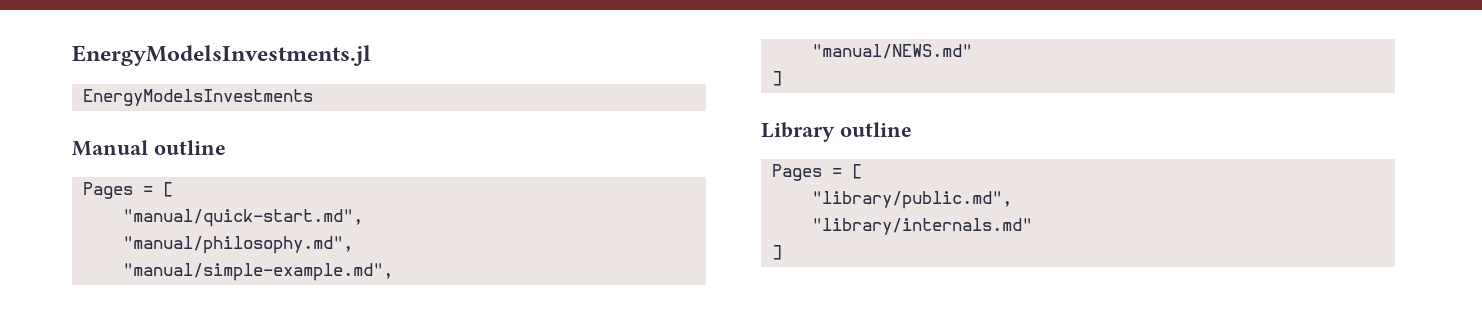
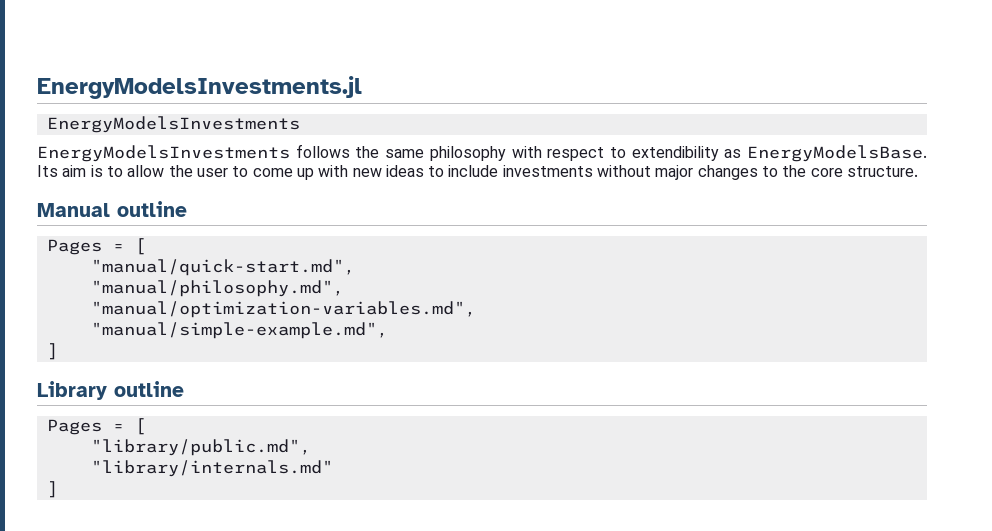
+ EnergyModelsInvestments follows the same philosophy with respect to extendibility as EnergyModelsBase. Its aim is to allow the user to come up with new ideas to include investments without major changes to the core structure.
+ "manual/optimization-variables.md",
- "manual/NEWS.md"

